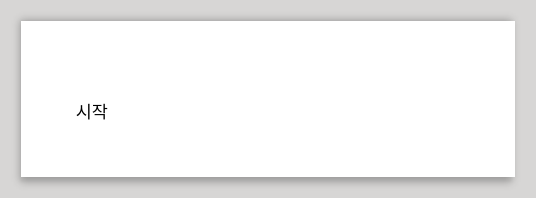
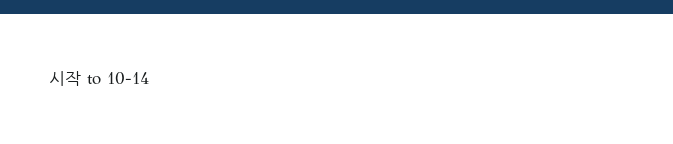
- 시작
+ 시작 to 10-14

